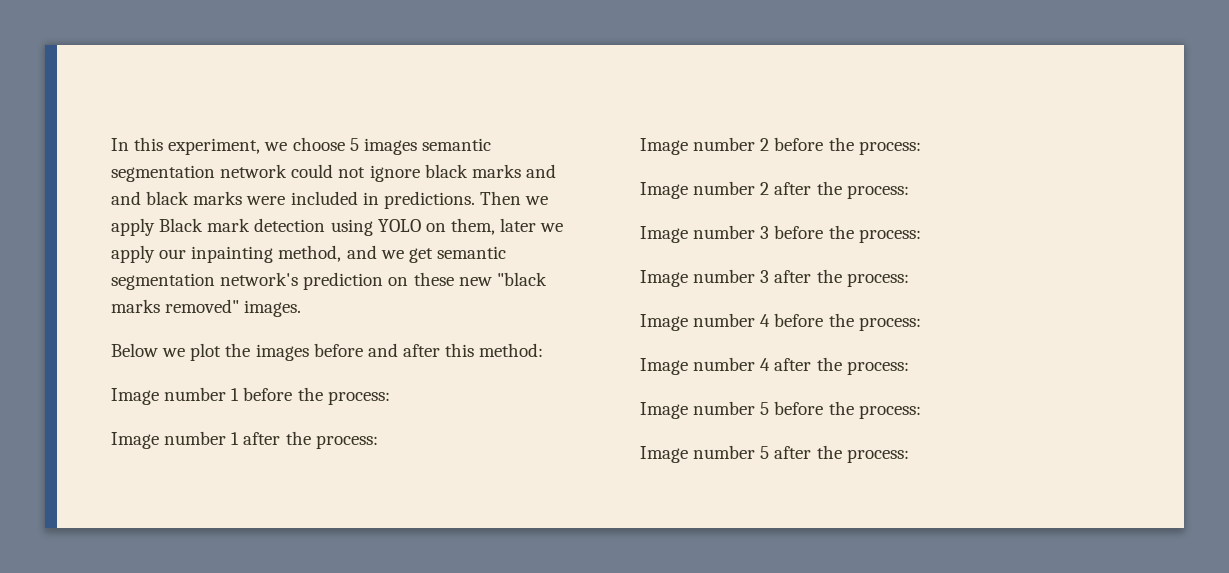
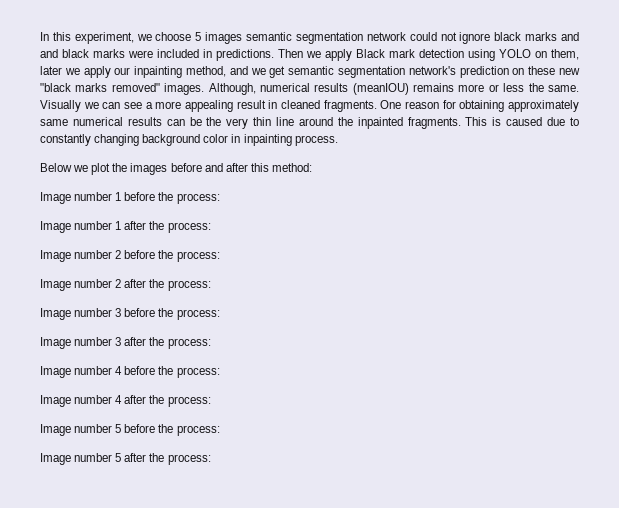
+ Although, numerical results (meanIOU) remains more or less the same. Visually we can see a more appealing result in cleaned fragments. One reason for obtaining approximately same numerical results can be the very thin line around the inpainted fragments. This is caused due to constantly changing background color in inpainting process.

